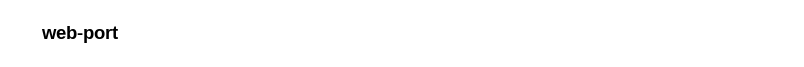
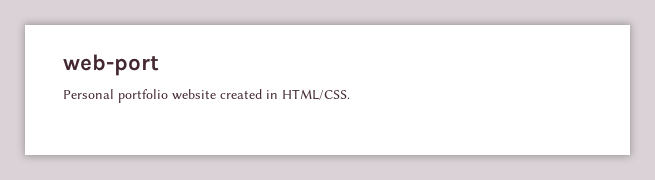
+ Personal portfolio website created in HTML/CSS.

